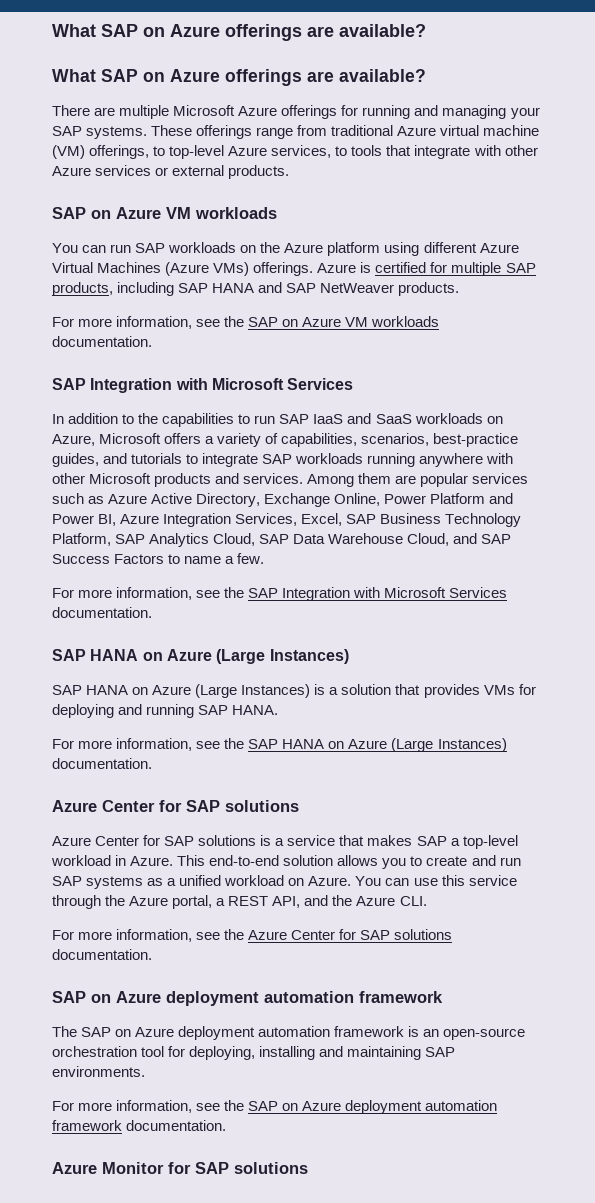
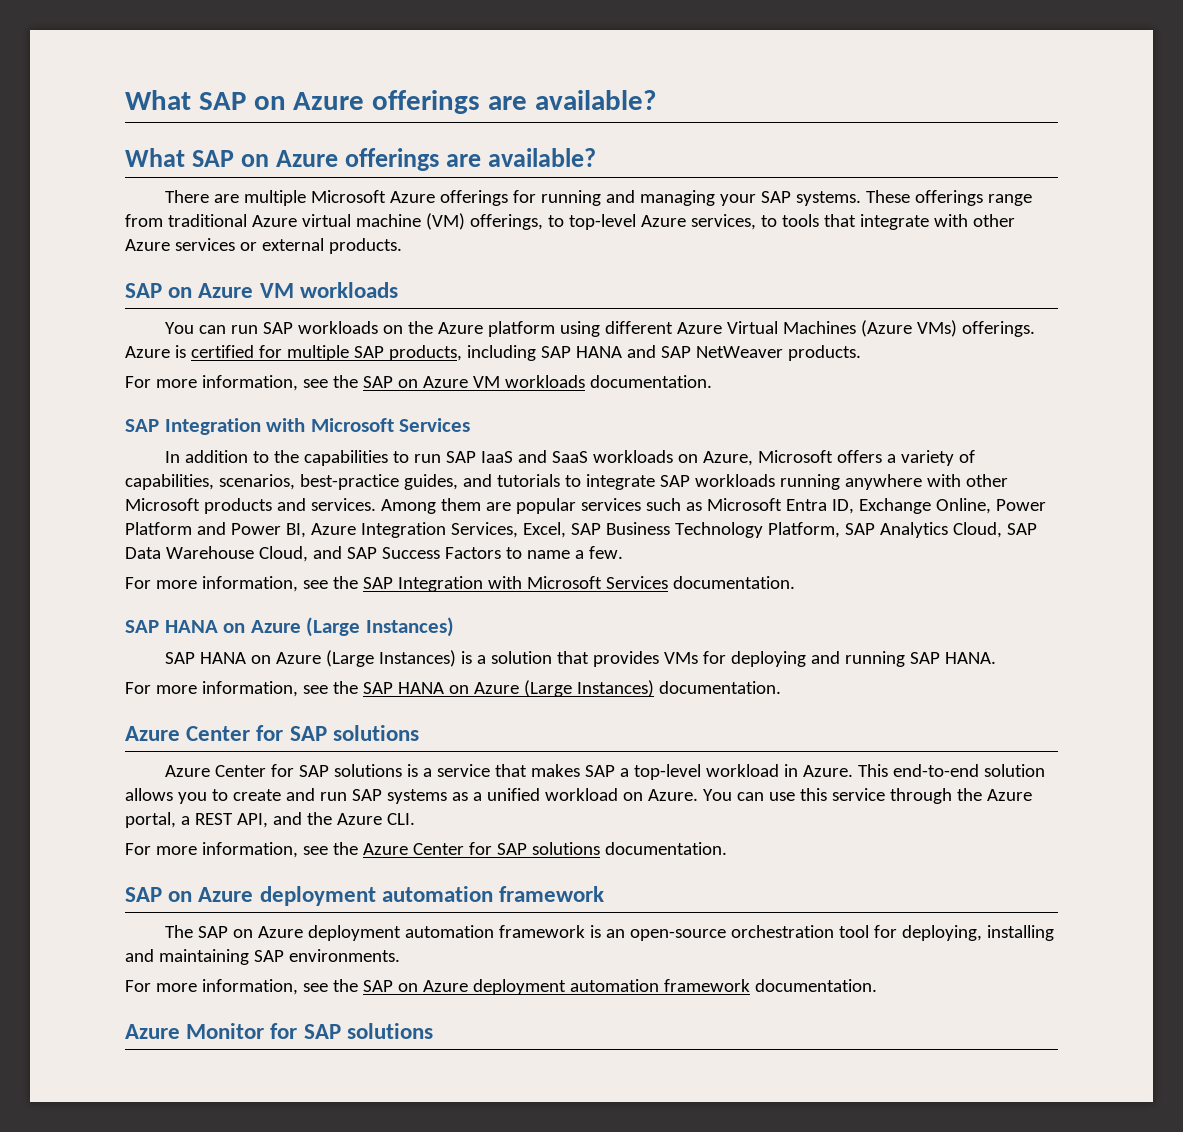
- Among them are popular services such as Azure Active Directory, Exchange Online, Power Platform and Power BI, Azure Integration Services, Excel, SAP Business Technology Platform, SAP Analytics Cloud, SAP Data Warehouse Cloud, and SAP Success Factors to name a few.
+ Among them are popular services such as Microsoft Entra ID, Exchange Online, Power Platform and Power BI, Azure Integration Services, Excel, SAP Business Technology Platform, SAP Analytics Cloud, SAP Data Warehouse Cloud, and SAP Success Factors to name a few.

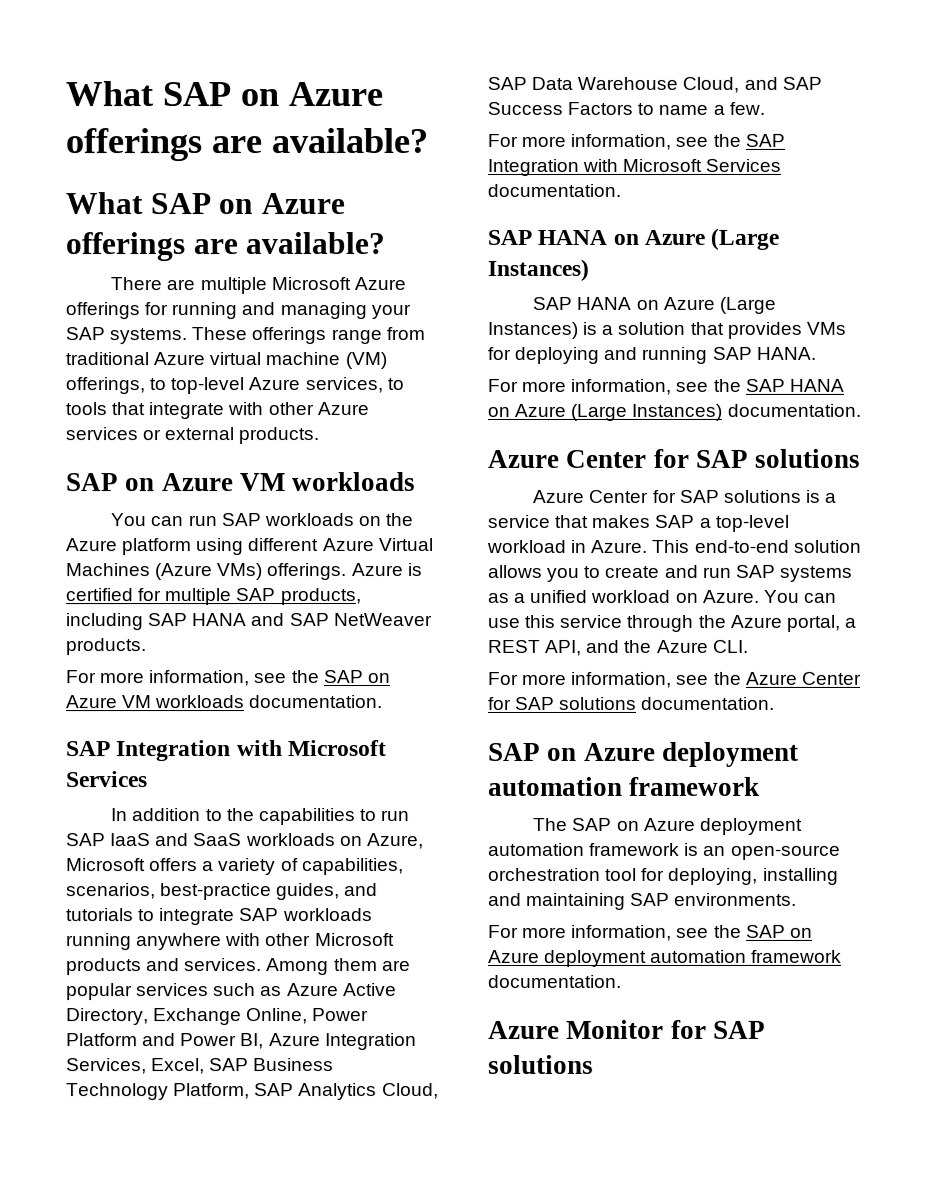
- Among them are popular services such as Microsoft Entra ID, Exchange Online, Power Platform and Power BI, Azure Integration Services, Excel, SAP Business Technology Platform, SAP Analytics Cloud, SAP Data Warehouse Cloud, and SAP Success Factors to name a few.
+ Among them are popular services such as Azure Active Directory, Exchange Online, Power Platform and Power BI, Azure Integration Services, Excel, SAP Business Technology Platform, SAP Analytics Cloud, SAP Data Warehouse Cloud, and SAP Success Factors to name a few.

